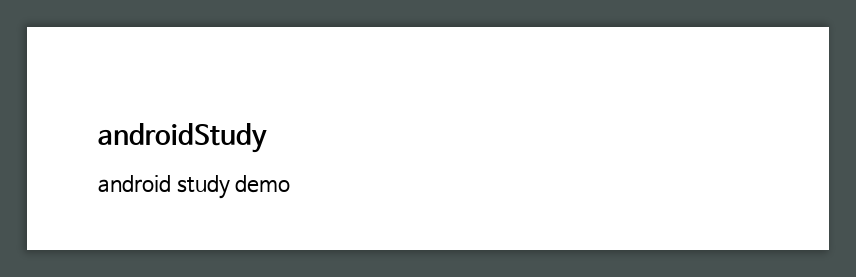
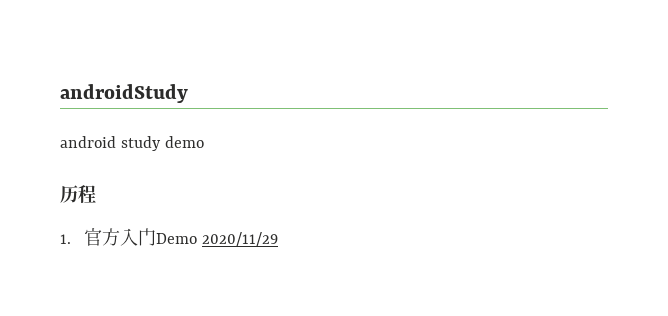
+ 历程
+ 1.官方入门Demo 2020/11/29

